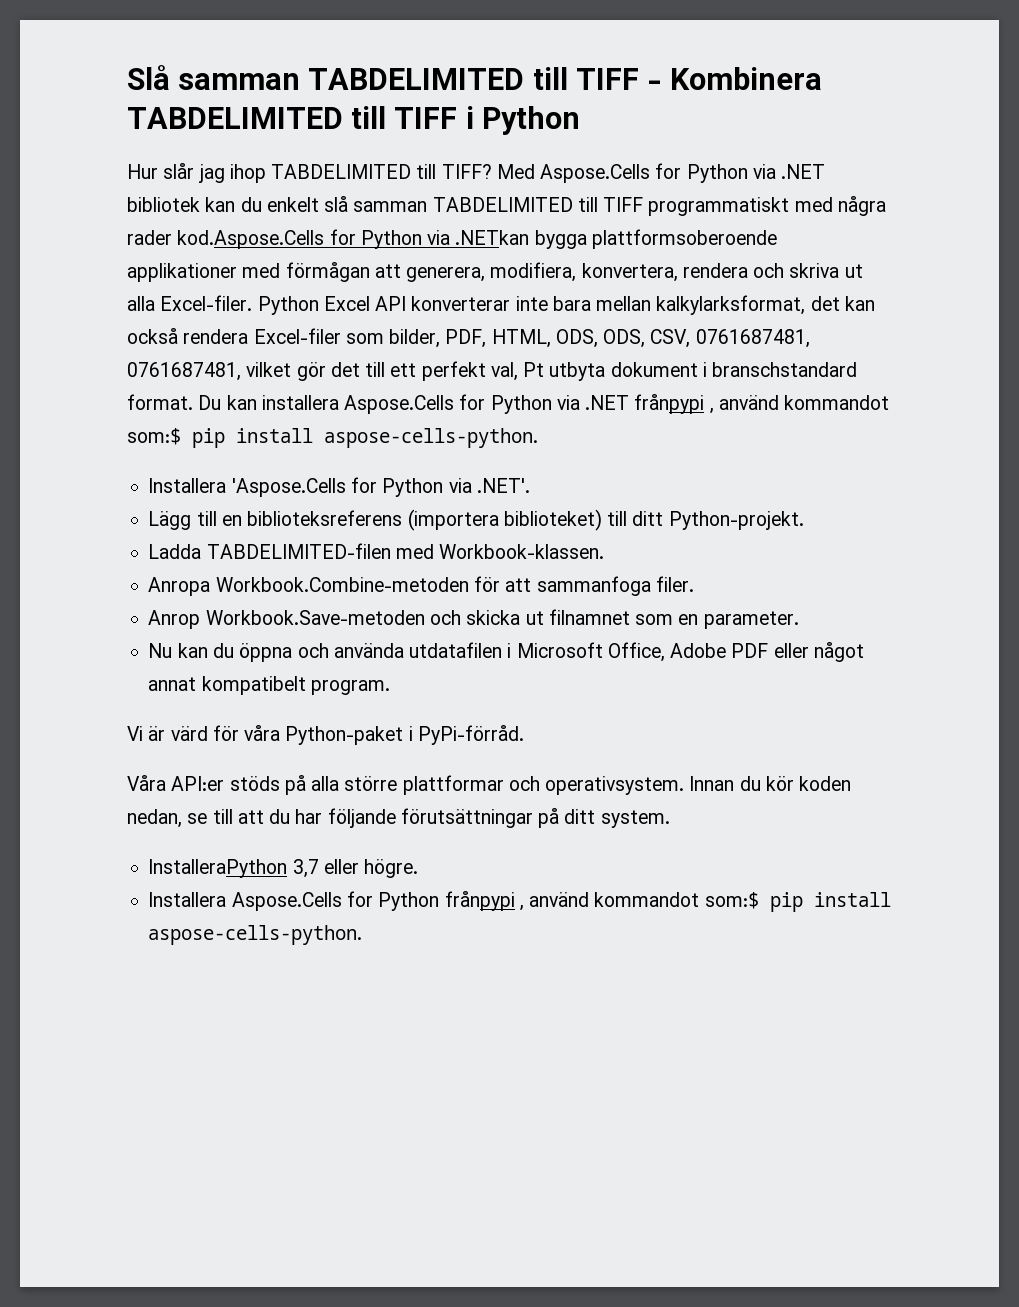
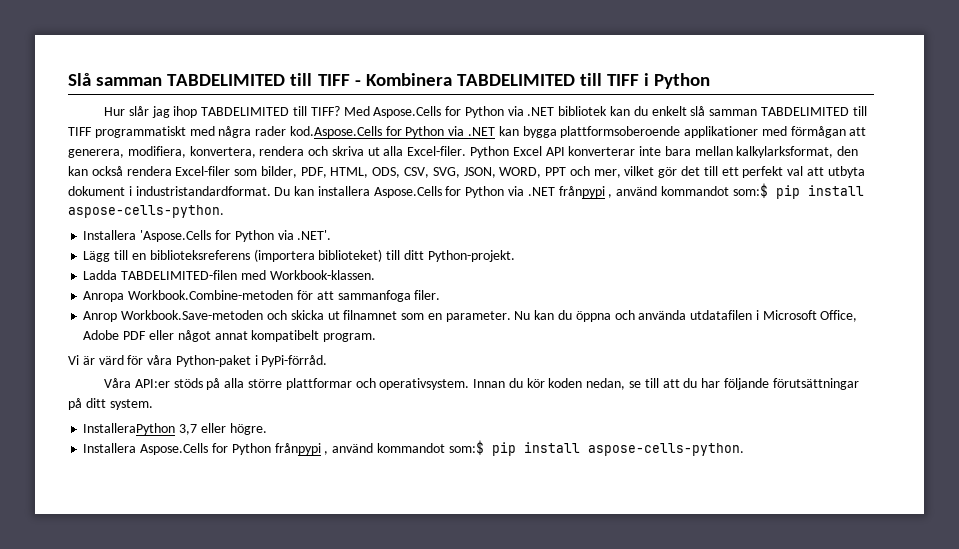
- Med Aspose.Cells for Python via .NET bibliotek kan du enkelt slå samman TABDELIMITED till TIFF programmatiskt med några rader kod.Aspose.Cells for Python via .NETkan bygga plattformsoberoende applikationer med förmågan att generera, modifiera, konvertera, rendera och skriva ut alla Excel-filer.
+ Med Aspose.Cells for Python via .NET bibliotek kan du enkelt slå samman TABDELIMITED till TIFF programmatiskt med några rader kod.Aspose.Cells for Python via .NET kan bygga plattformsoberoende applikationer med förmågan att generera, modifiera, konvertera, rendera och skriva ut alla Excel-filer.
- Python Excel API konverterar inte bara mellan kalkylarksformat, det kan också rendera Excel-filer som bilder, PDF, HTML, ODS, ODS, CSV, 0761687481, 0761687481, vilket gör det till ett perfekt val, Pt utbyta dokument i branschstandard format.
+ Python Excel API konverterar inte bara mellan kalkylarksformat, den kan också rendera Excel-filer som bilder, PDF, HTML, ODS, CSV, SVG, JSON, WORD, PPT och mer, vilket gör det till ett perfekt val att utbyta dokument i industristandardformat.
- Anrop Workbook.Save-metoden och skicka ut filnamnet som en parameter.
- Nu kan du öppna och använda utdatafilen i Microsoft Office, Adobe PDF eller något annat kompatibelt program.
+ Anrop Workbook.Save-metoden och skicka ut filnamnet som en parameter. Nu kan du öppna och använda utdatafilen i Microsoft Office, Adobe PDF eller något annat kompatibelt program.

